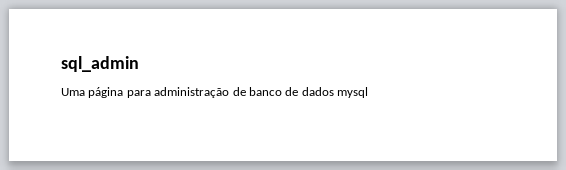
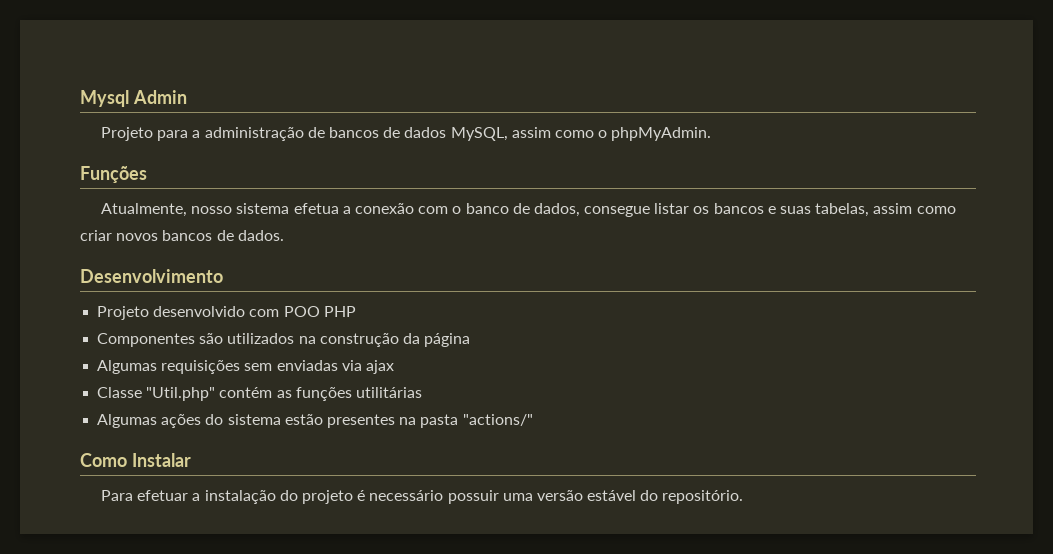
- sql_admin
- Uma página para administração de banco de dados mysql
+ Mysql Admin
+ Projeto para a administração de bancos de dados MySQL, assim como o phpMyAdmin.
+ Funções
+ Atualmente, nosso sistema efetua a conexão com o banco de dados, consegue listar os bancos e suas tabelas, assim como criar novos bancos de dados.
+ Desenvolvimento
+ Projeto desenvolvido com POO PHP
+ Componentes são utilizados na construção da página
+ Algumas requisições sem enviadas via ajax
+ Classe "Util.php" contém as funções utilitárias
+ Algumas ações do sistema estão presentes na pasta "actions/"
+ Como Instalar
+ Para efetuar a instalação do projeto é necessário possuir uma versão estável do repositório.

